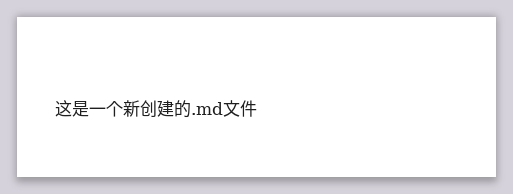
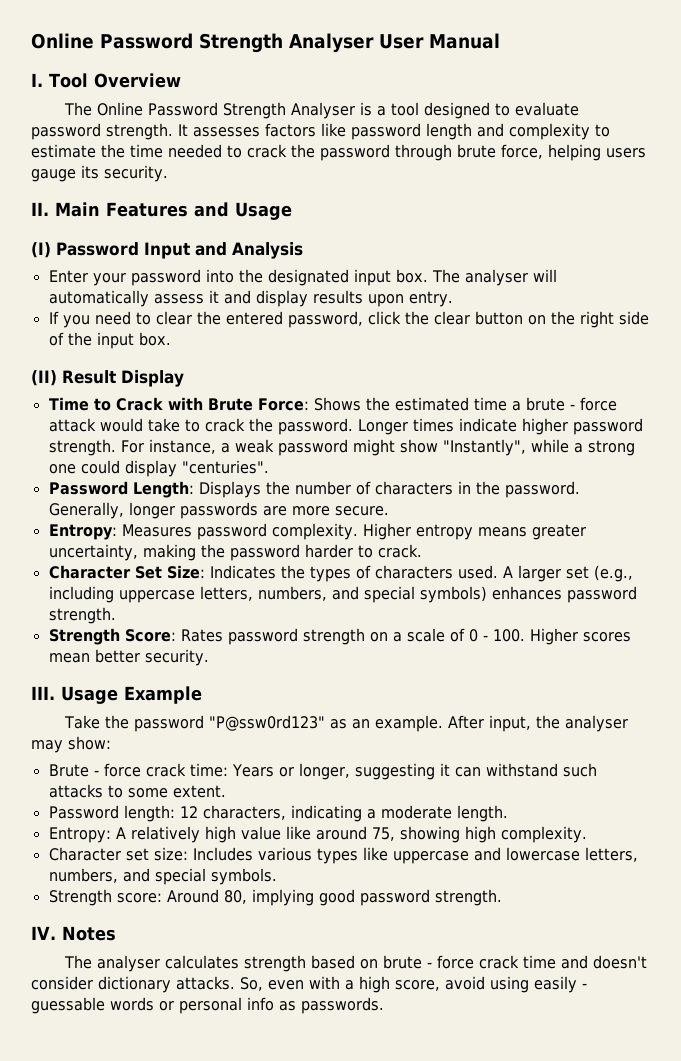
- 这是一个新创建的.md文件
+ Online Password Strength Analyser User Manual
+ I. Tool Overview
+ The Online Password Strength Analyser is a tool designed to evaluate password strength. It assesses factors like password length and complexity to estimate the time needed to crack the password through brute force, helping users gauge its security.
+ II. Main Features and Usage
+ (I) Password Input and Analysis
+ Enter your password into the designated input box. The analyser will automatically assess it and display results upon entry.
+ If you need to clear the entered password, click the clear button on the right side of the input box.
+ (II) Result Display
+ Time to Crack with Brute Force: Shows the estimated time a brute - force attack would take to crack the password. Longer times indicate higher password strength. For instance, a weak password might show "Instantly", while a strong one could display "centuries".
+ Password Length: Displays the number of characters in the password. Generally, longer passwords are more secure.
+ Entropy: Measures password complexity. Higher entropy means greater uncertainty, making the password harder to crack.
+ Character Set Size: Indicates the types of characters used. A larger set (e.g., including uppercase letters, numbers, and special symbols) enhances password strength.
+ Strength Score: Rates password strength on a scale of 0 - 100. Higher scores mean better security.
+ III. Usage Example
+ Take the password "P@ssw0rd123" as an example. After input, the analyser may show:
+ Brute - force crack time: Years or longer, suggesting it can withstand such attacks to some extent.
+ Password length: 12 characters, indicating a moderate length.
+ Entropy: A relatively high value like around 75, showing high complexity.
+ Character set size: Includes various types like uppercase and lowercase letters, numbers, and special symbols.
+ Strength score: Around 80, implying good password strength.
+ IV. Notes
+ The analyser calculates strength based on brute - force crack time and doesn't consider dictionary attacks. So, even with a high score, avoid using easily - guessable words or personal info as passwords.

